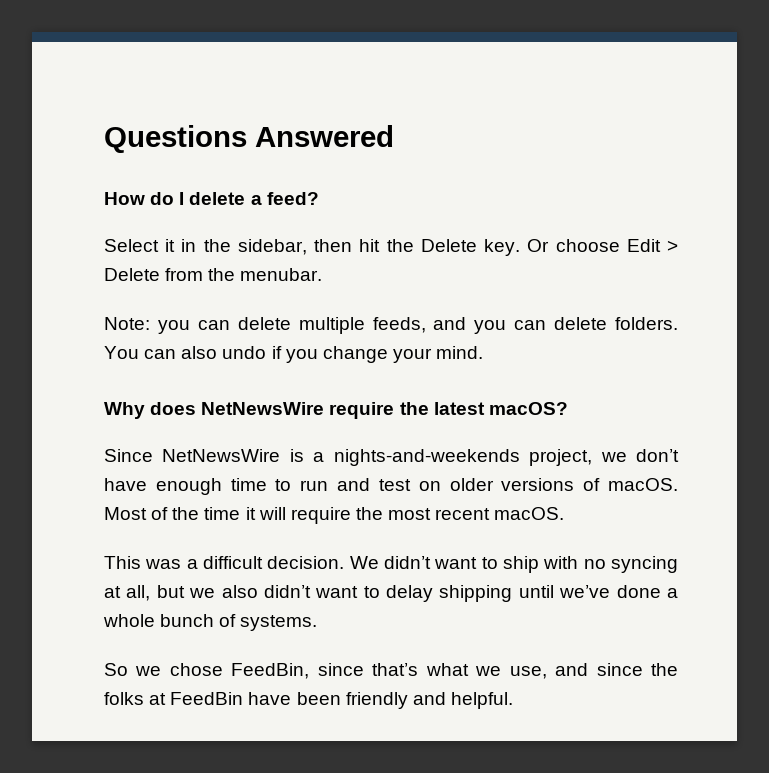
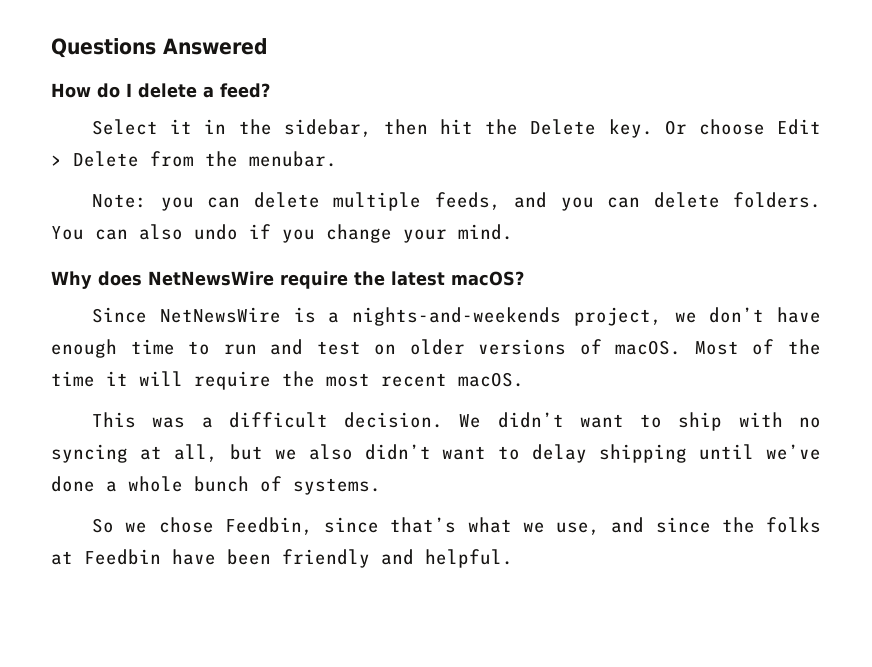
- So we chose FeedBin, since that’s what we use, and since the folks at FeedBin have been friendly and helpful.
+ So we chose Feedbin, since that’s what we use, and since the folks at Feedbin have been friendly and helpful.

